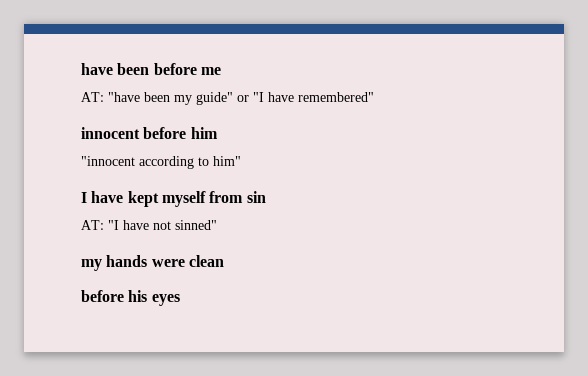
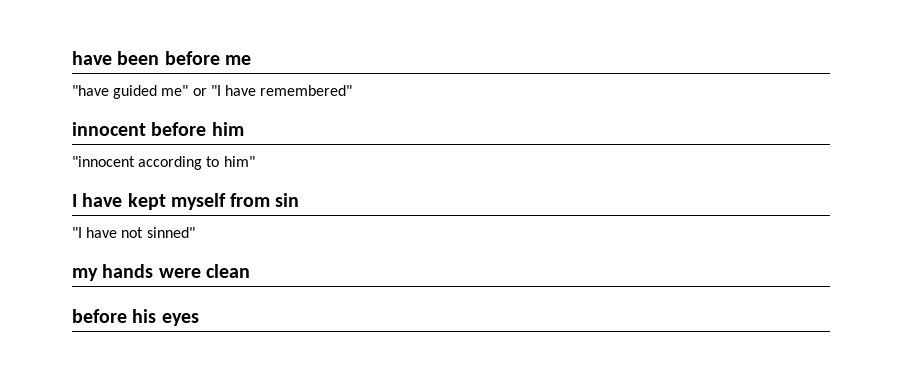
- AT: "have been my guide" or "I have remembered"
+ "have guided me" or "I have remembered"
- AT: "I have not sinned"
+ "I have not sinned"

